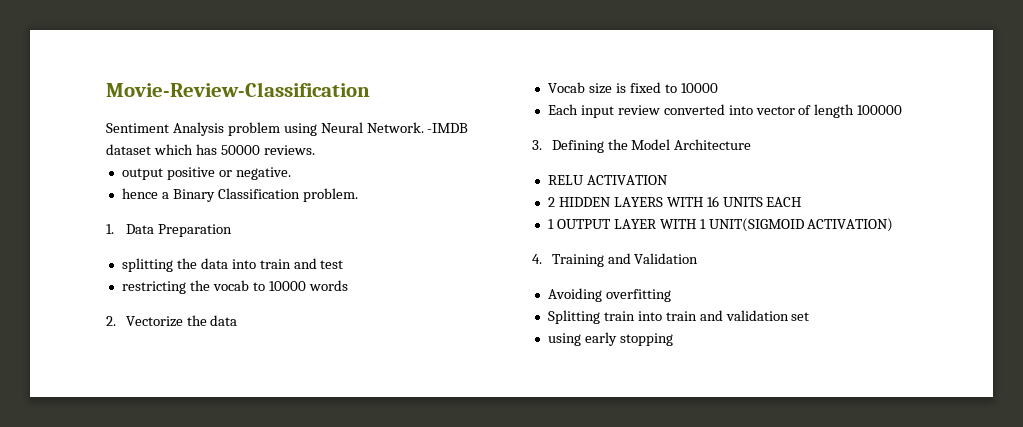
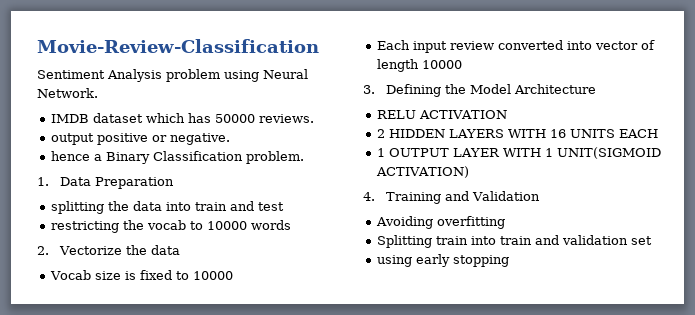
- Sentiment Analysis problem using Neural Network. -IMDB dataset which has 50000 reviews.
+ Sentiment Analysis problem using Neural Network.
+ IMDB dataset which has 50000 reviews.
- Each input review converted into vector of length 100000
+ Each input review converted into vector of length 10000

